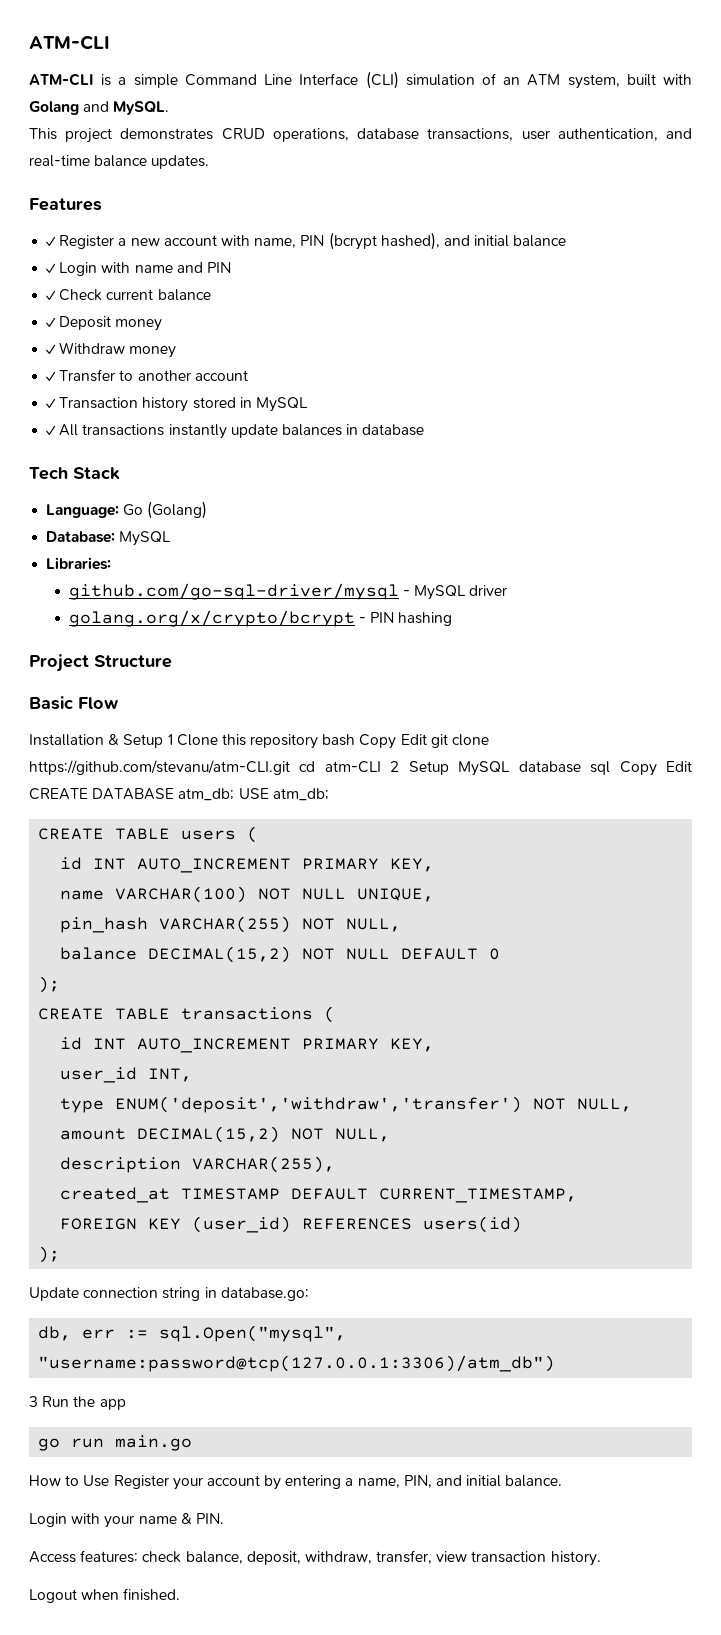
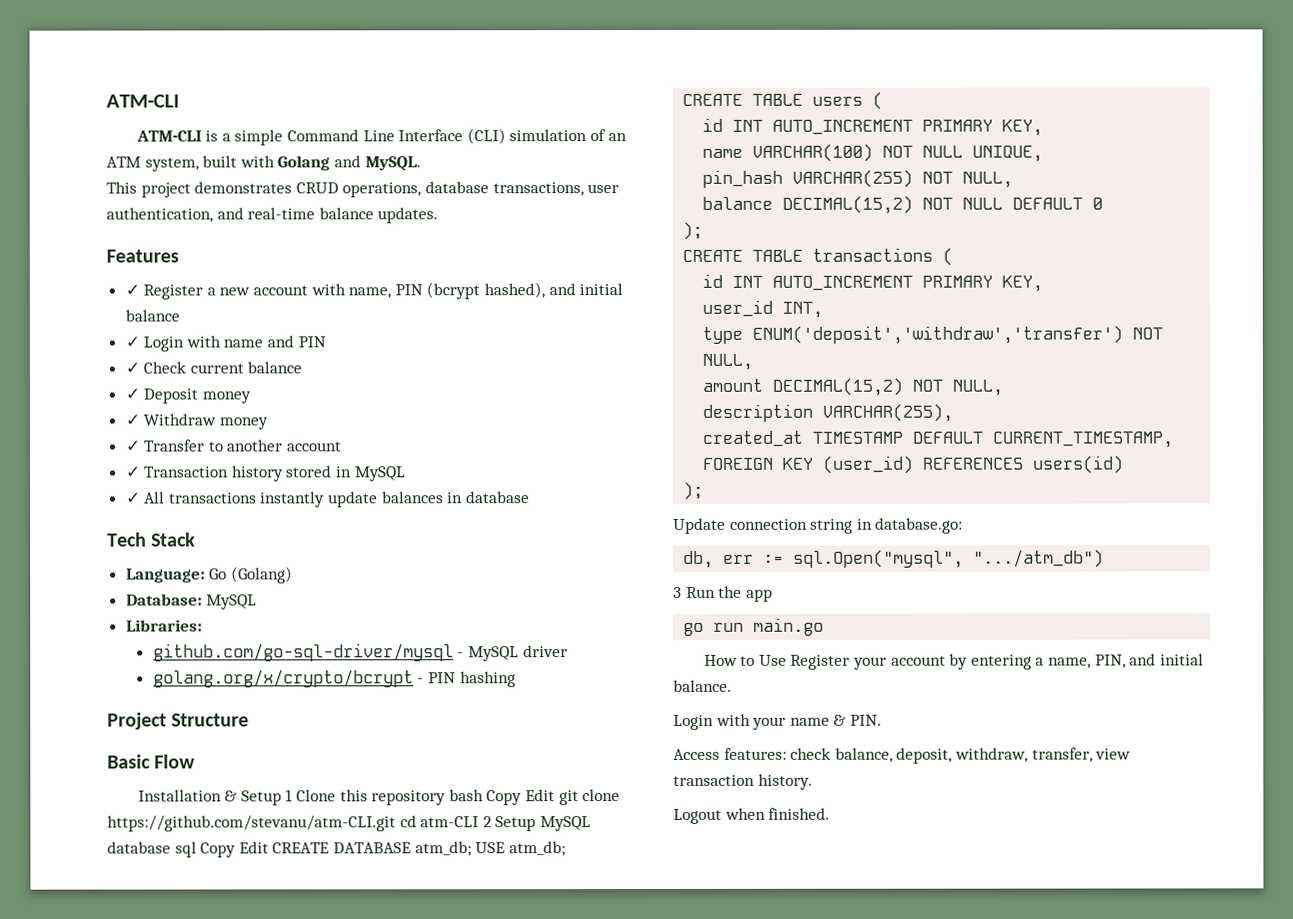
- db, err := sql.Open("mysql", "username:password@tcp(127.0.0.1:3306)/atm_db")
+ db, err := sql.Open("mysql", ".../atm_db")

